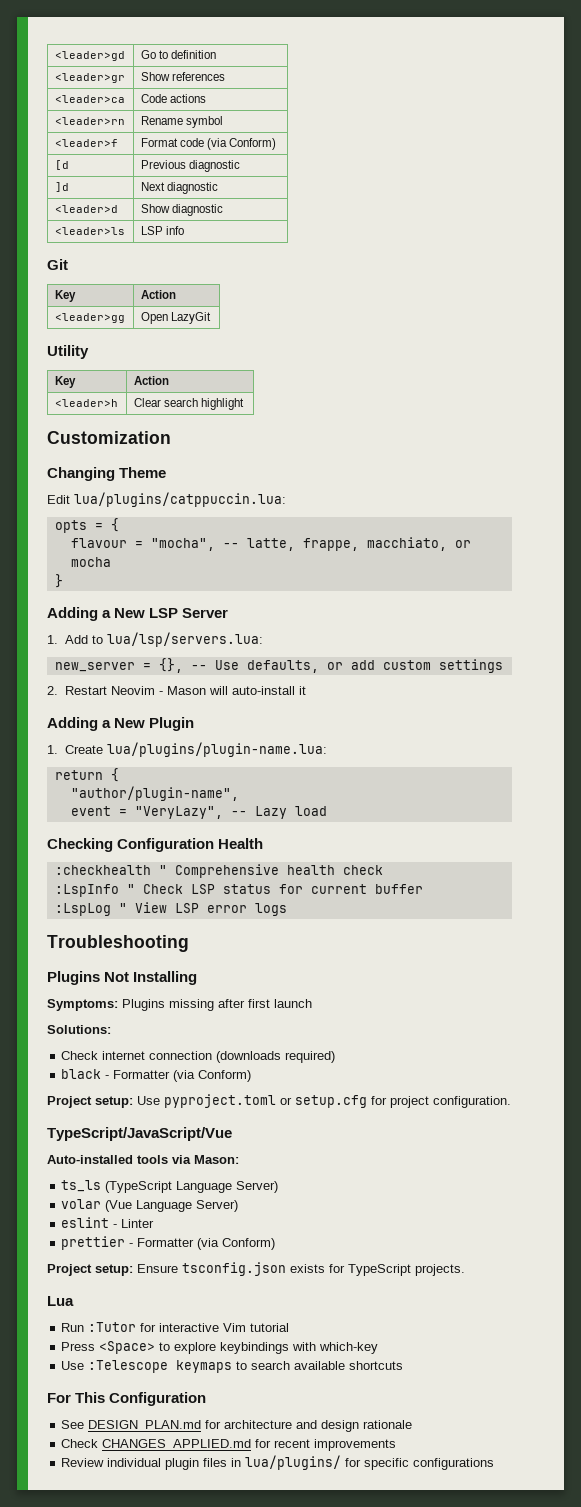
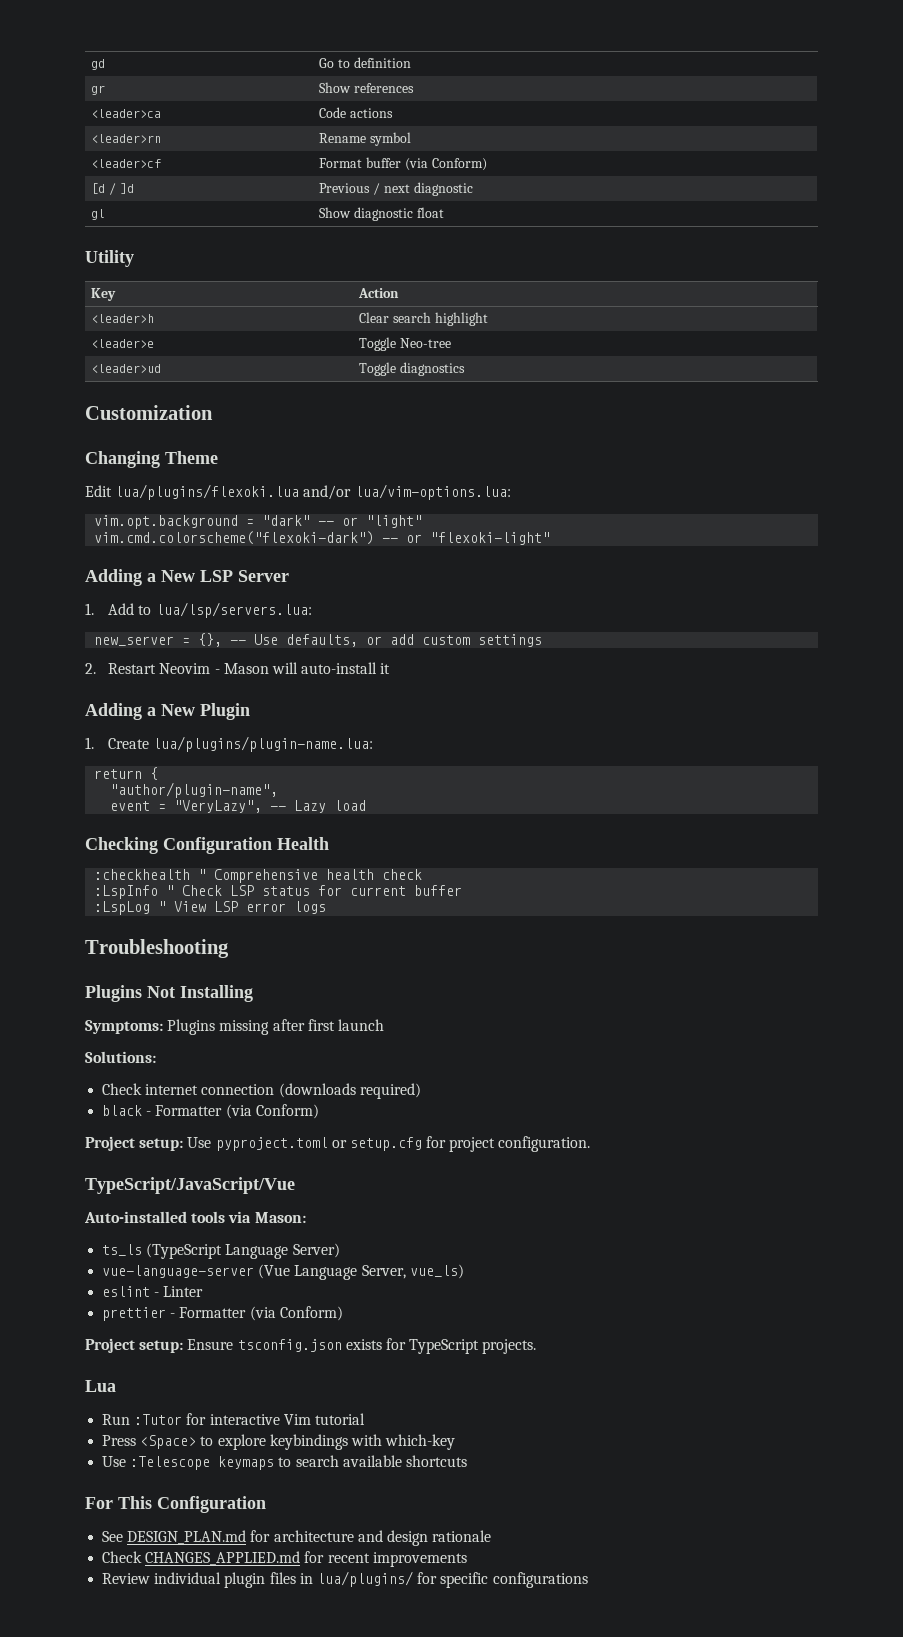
- <leader>gd | Go to definition
+ gd | Go to definition
- <leader>gr | Show references
+ gr | Show references
- <leader>f | Format code (via Conform)
+ <leader>cf | Format buffer (via Conform)
- [d | Previous diagnostic
- ]d | Next diagnostic
- <leader>d | Show diagnostic
- <leader>ls | LSP info
- Git
- Key | Action
- <leader>gg | Open LazyGit
+ [d / ]d | Previous / next diagnostic
+ gl | Show diagnostic float
+ <leader>e | Toggle Neo-tree
+ <leader>ud | Toggle diagnostics
  Customization
  Changing Theme
- Edit lua/plugins/catppuccin.lua:
- opts = {
- flavour = "mocha", -- latte, frappe, macchiato, or mocha
- }
+ Edit lua/plugins/flexoki.lua and/or lua/vim-options.lua:
+ vim.opt.background = "dark" -- or "light"
+ vim.cmd.colorscheme("flexoki-dark") -- or "flexoki-light"
- volar (Vue Language Server)
+ vue-language-server (Vue Language Server, vue_ls)

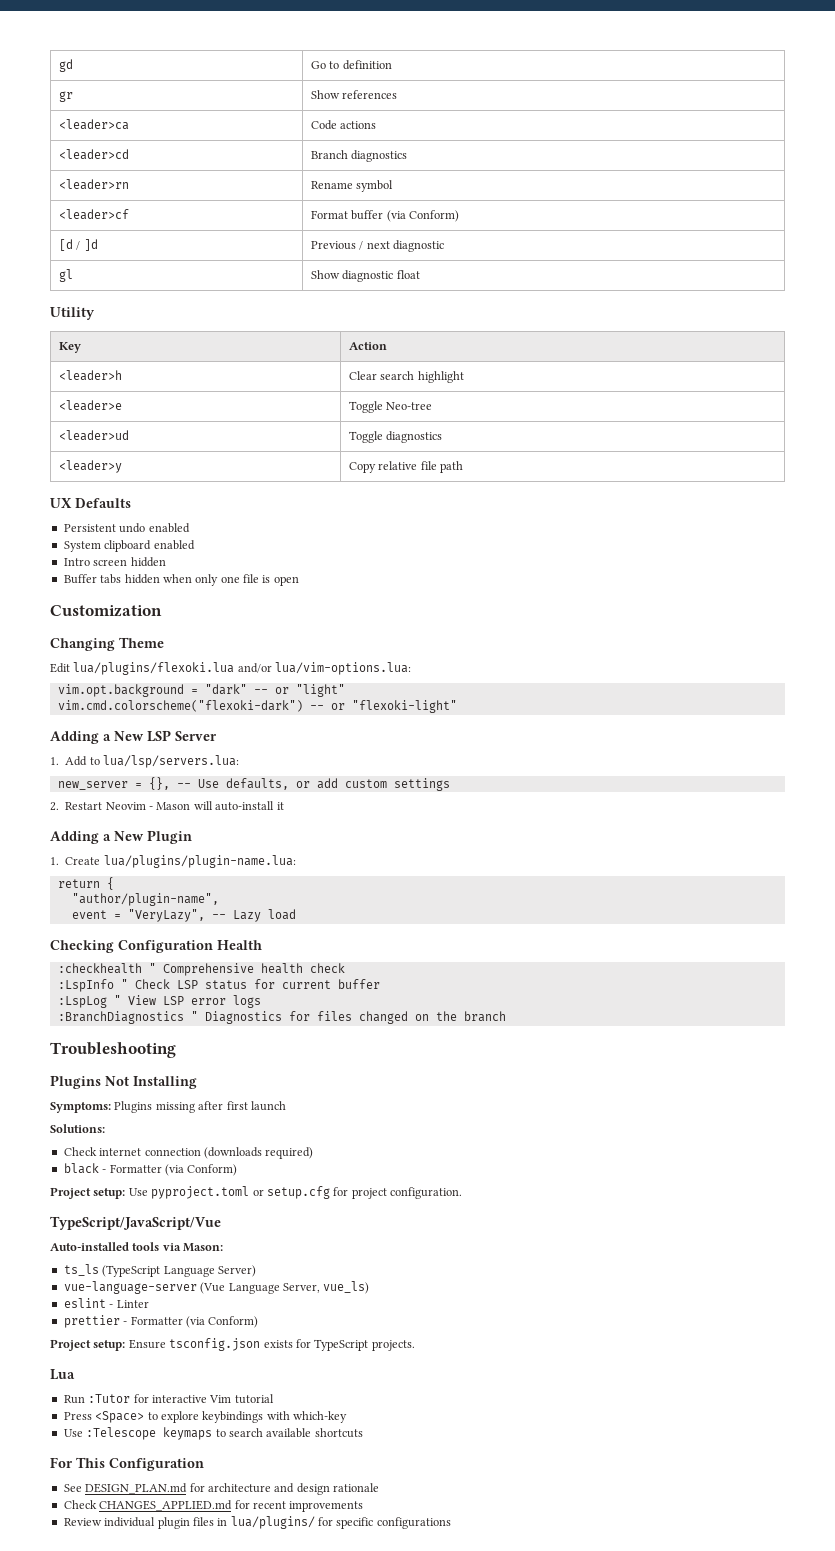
+ <leader>cd | Branch diagnostics
+ <leader>y | Copy relative file path
+ UX Defaults
+ Persistent undo enabled
+ System clipboard enabled
+ Intro screen hidden
+ Buffer tabs hidden when only one file is open
+ :BranchDiagnostics " Diagnostics for files changed on the branch

